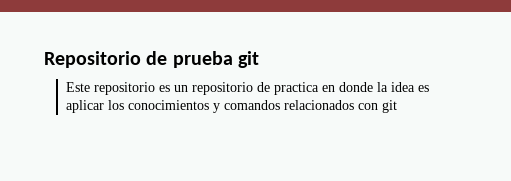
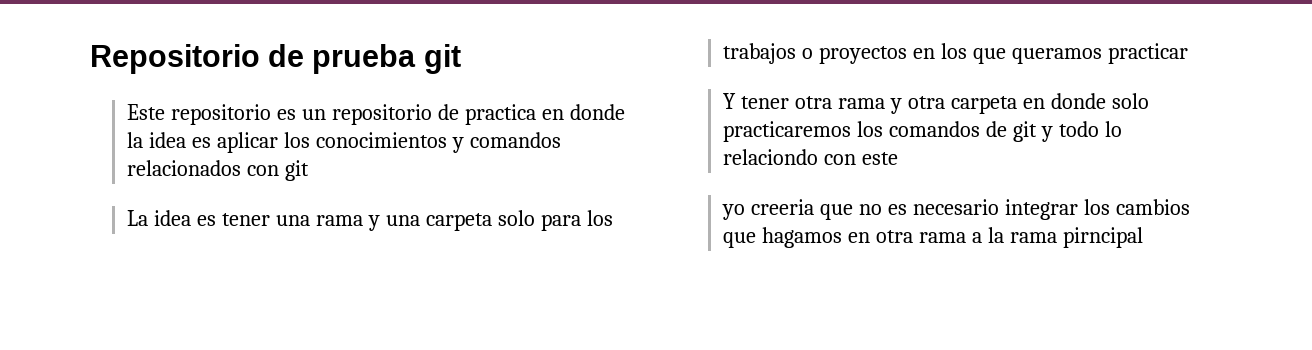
+ La idea es tener una rama y una carpeta solo para los trabajos o proyectos en los que queramos practicar
+ Y tener otra rama y otra carpeta en donde solo practicaremos los comandos de git y todo lo relaciondo con este
+ yo creeria que no es necesario integrar los cambios que hagamos en otra rama a la rama pirncipal

